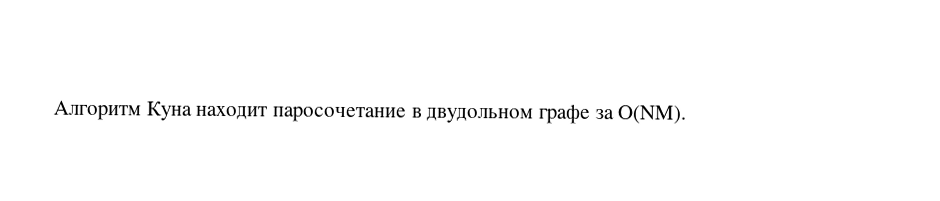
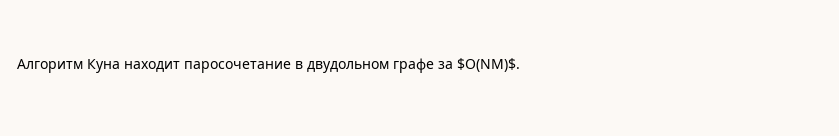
- Алгоритм Куна находит паросочетание в двудольном графе за O(NM).
+ Алгоритм Куна находит паросочетание в двудольном графе за $O(NM)$.

